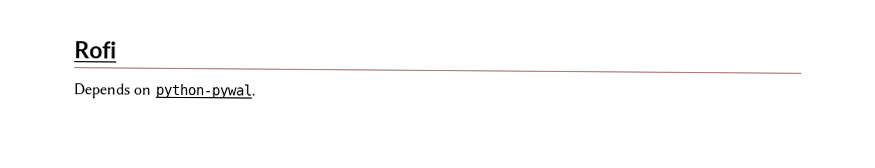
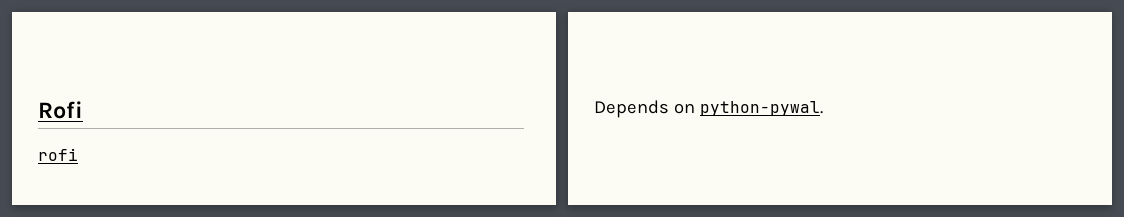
+ rofi

